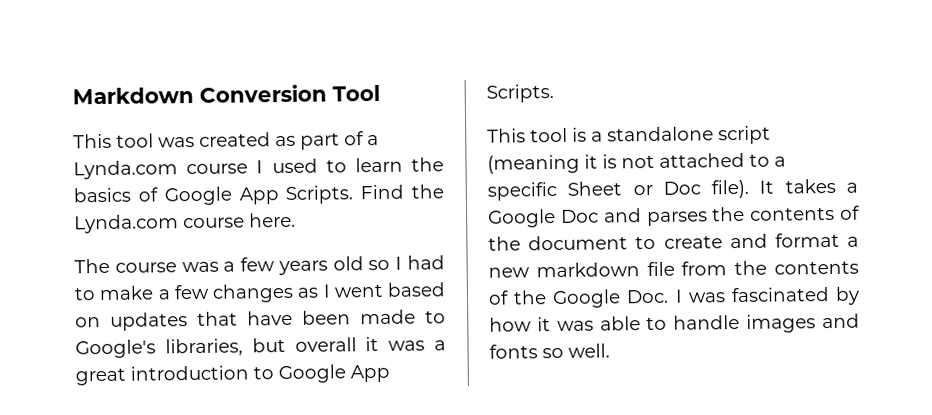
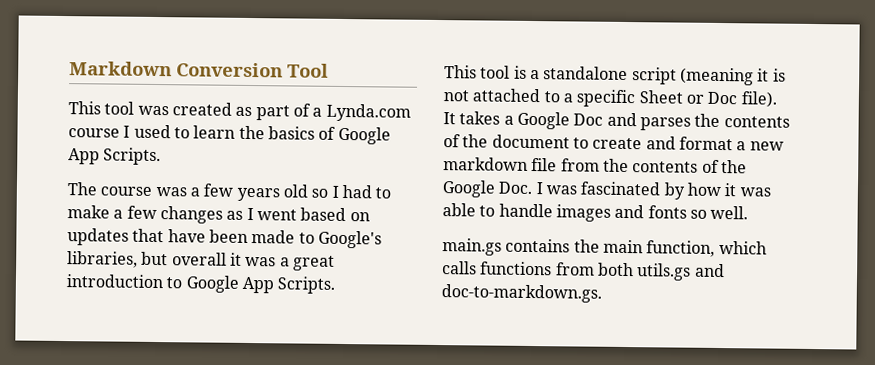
- Find the Lynda.com course here.
+ main.gs contains the main function, which calls functions from both utils.gs and doc-to-markdown.gs.

